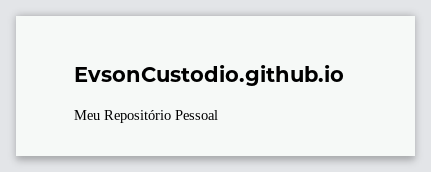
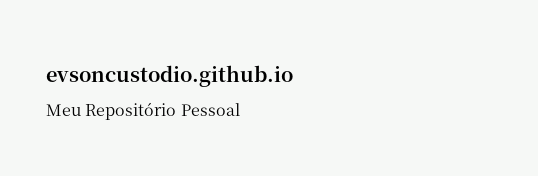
- EvsonCustodio.github.io
+ evsoncustodio.github.io

